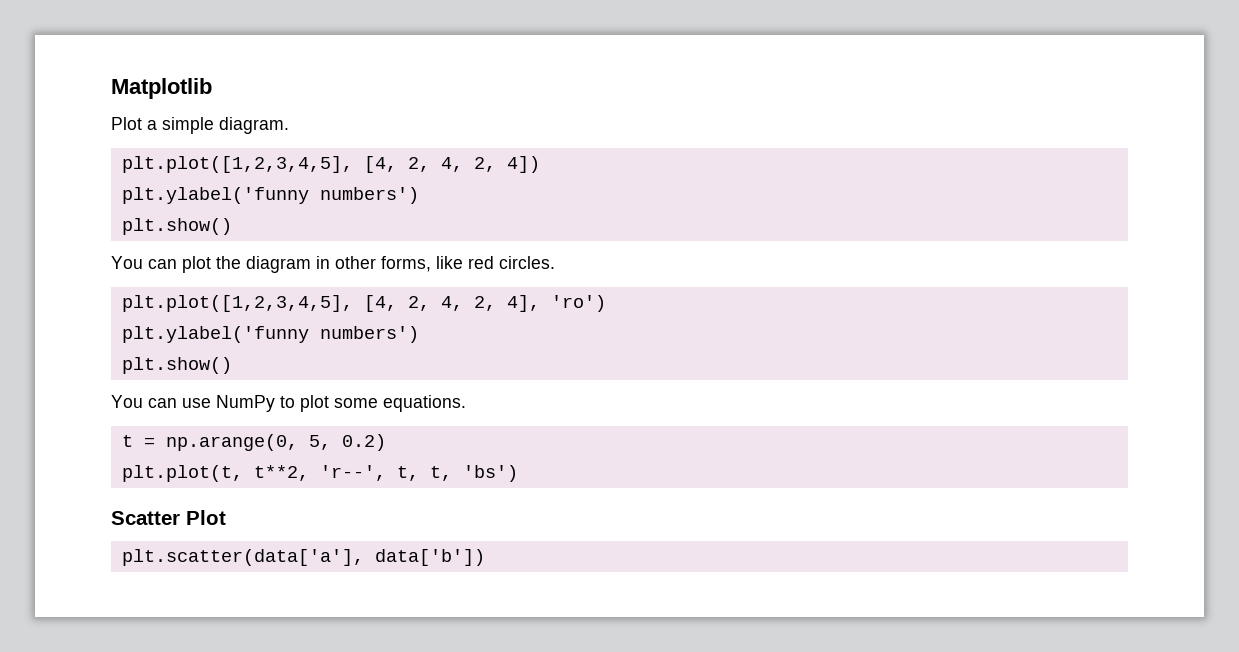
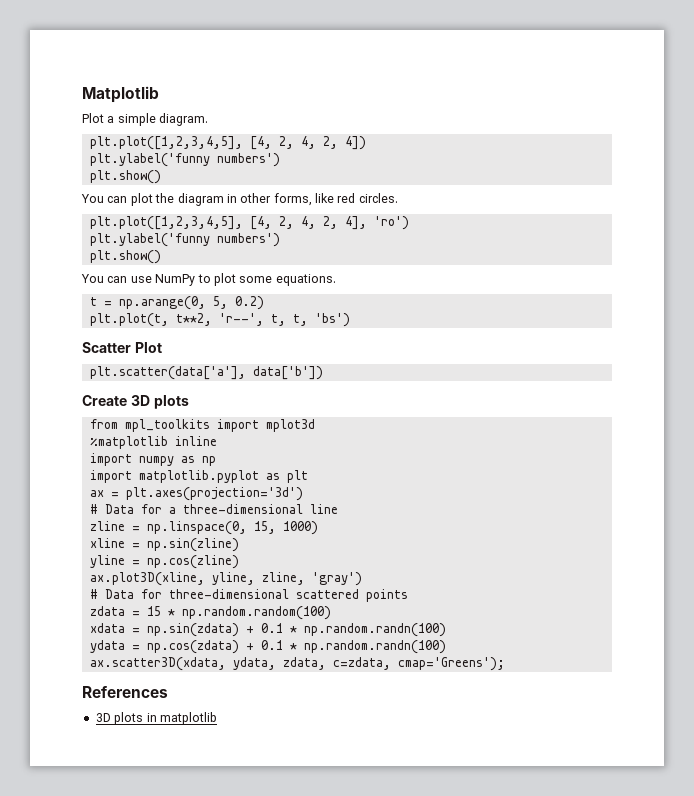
+ Create 3D plots
+ from mpl_toolkits import mplot3d
+ %matplotlib inline
+ import numpy as np
+ import matplotlib.pyplot as plt
+ ax = plt.axes(projection='3d')
+ # Data for a three-dimensional line
+ zline = np.linspace(0, 15, 1000)
+ xline = np.sin(zline)
+ yline = np.cos(zline)
+ ax.plot3D(xline, yline, zline, 'gray')
+ # Data for three-dimensional scattered points
+ zdata = 15 * np.random.random(100)
+ xdata = np.sin(zdata) + 0.1 * np.random.randn(100)
+ ydata = np.cos(zdata) + 0.1 * np.random.randn(100)
+ ax.scatter3D(xdata, ydata, zdata, c=zdata, cmap='Greens');
+ References
+ 3D plots in matplotlib

